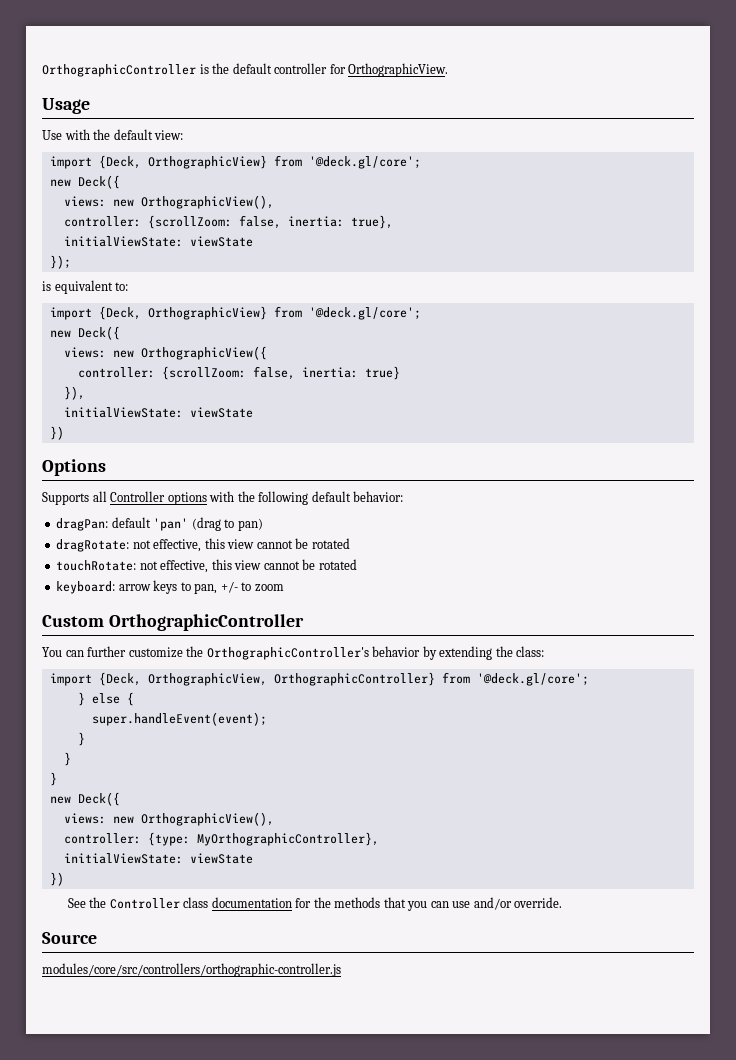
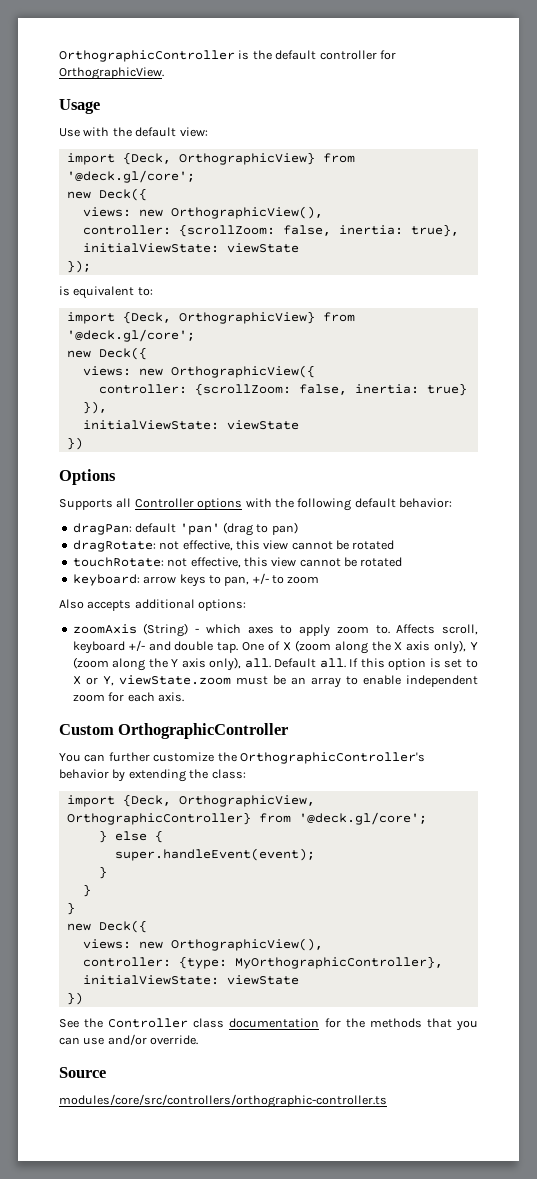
+ Also accepts additional options:
+ zoomAxis (String) - which axes to apply zoom to. Affects scroll, keyboard +/- and double tap. One of X (zoom along the X axis only), Y (zoom along the Y axis only), all. Default all. If this option is set to X or Y, viewState.zoom must be an array to enable independent zoom for each axis.
- modules/core/src/controllers/orthographic-controller.js
+ modules/core/src/controllers/orthographic-controller.ts

